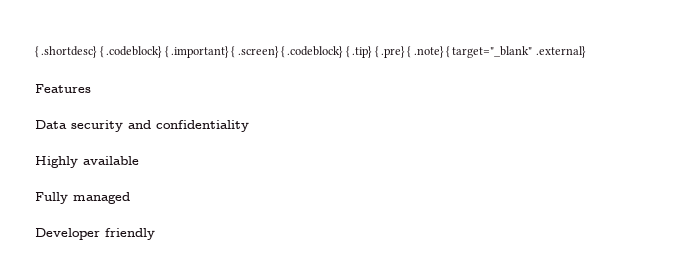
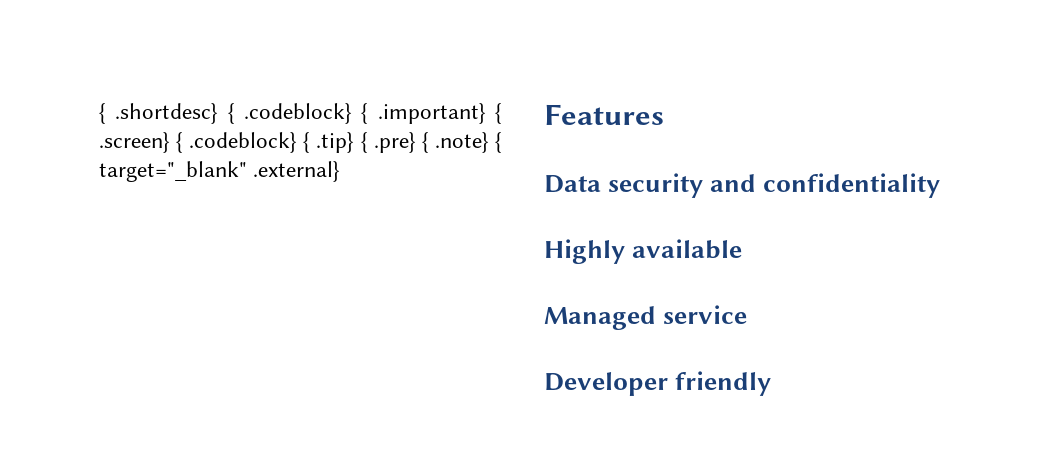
- Fully managed
+ Managed service

